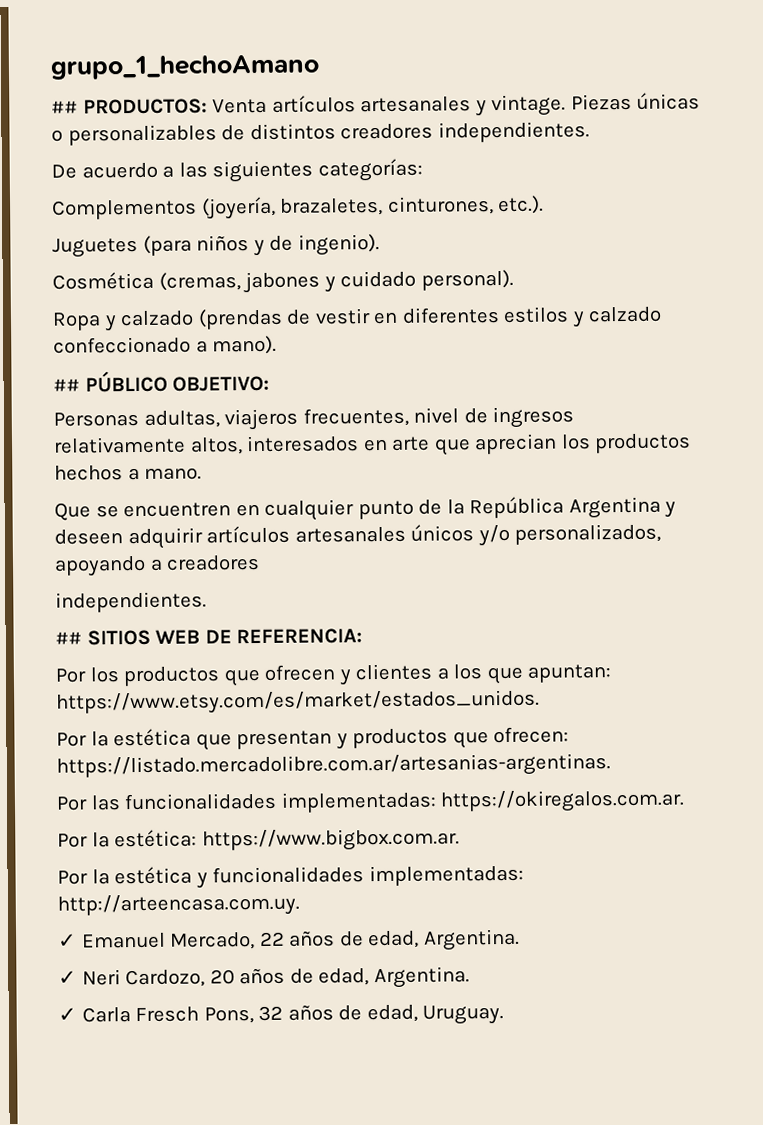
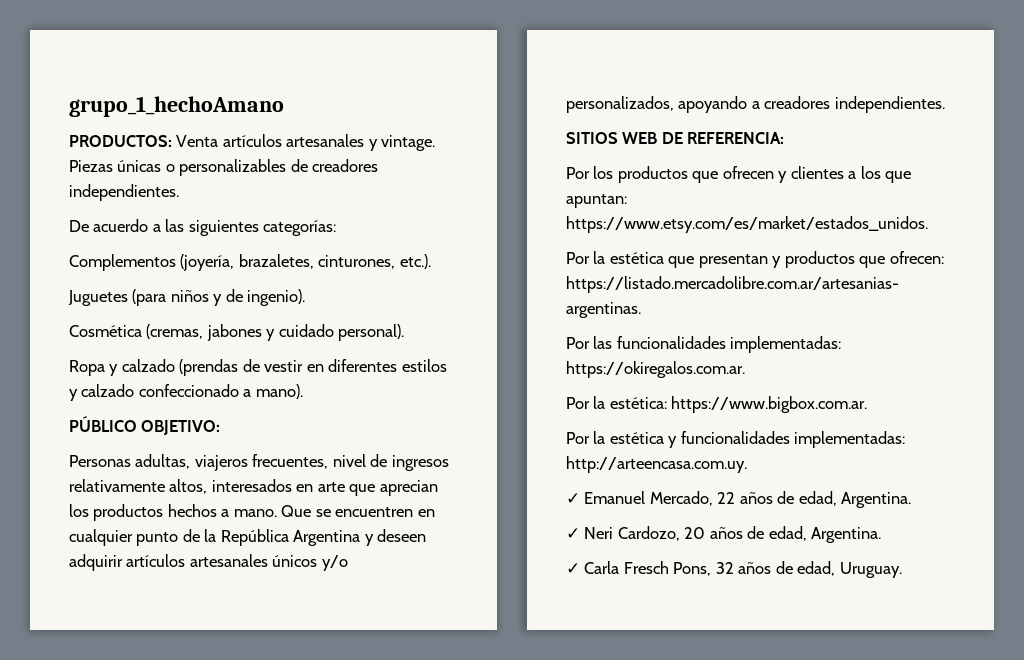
- ## PRODUCTOS: Venta artículos artesanales y vintage.
+ PRODUCTOS: Venta artículos artesanales y vintage.
- Piezas únicas o personalizables de distintos creadores independientes.
+ Piezas únicas o personalizables de creadores independientes.
- ## PÚBLICO OBJETIVO:
+ PÚBLICO OBJETIVO:
- Personas adultas, viajeros frecuentes, nivel de ingresos relativamente altos, interesados en arte que aprecian los productos hechos a mano.
- Que se encuentren en cualquier punto de la República Argentina y deseen adquirir artículos artesanales únicos y/o personalizados, apoyando a creadores
- independientes.
- ## SITIOS WEB DE REFERENCIA:
+ Personas adultas, viajeros frecuentes, nivel de ingresos relativamente altos, interesados en arte que aprecian los productos hechos a mano. Que se encuentren en cualquier punto de la República Argentina y deseen adquirir artículos artesanales únicos y/o personalizados, apoyando a creadores independientes.
+ SITIOS WEB DE REFERENCIA:

